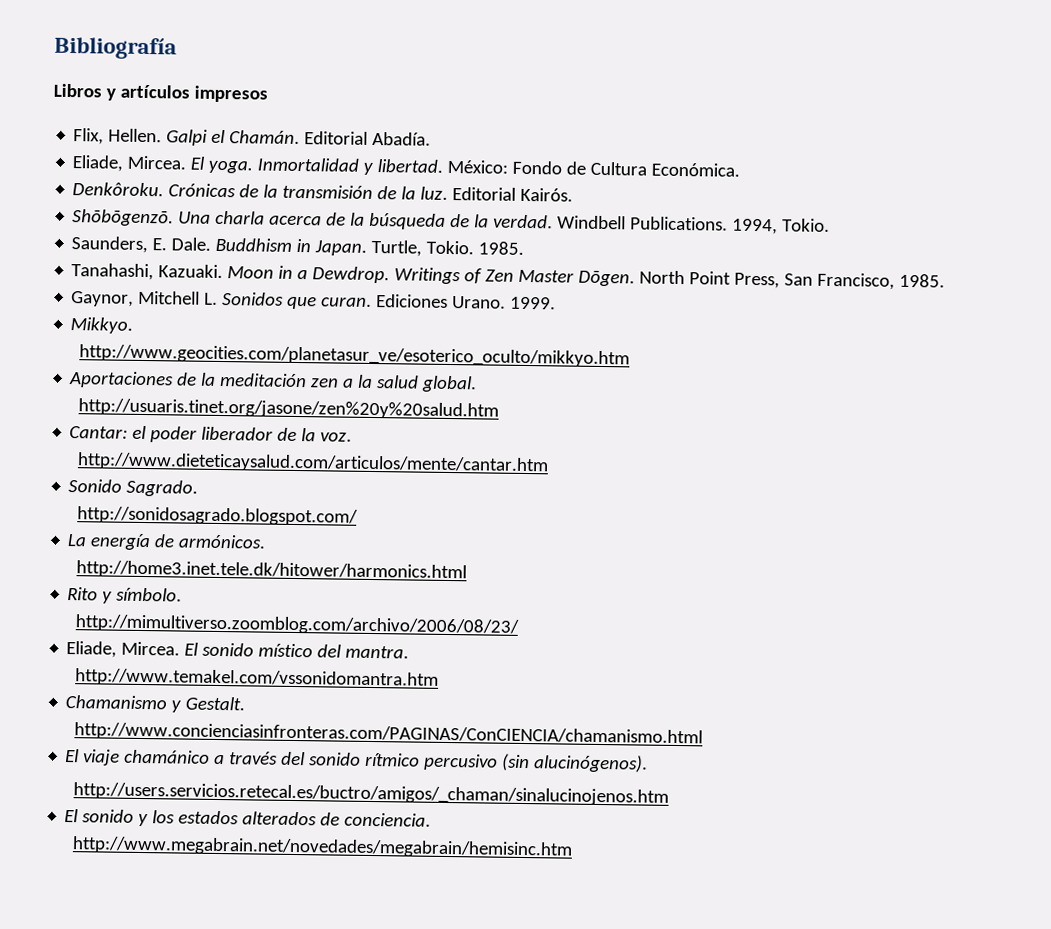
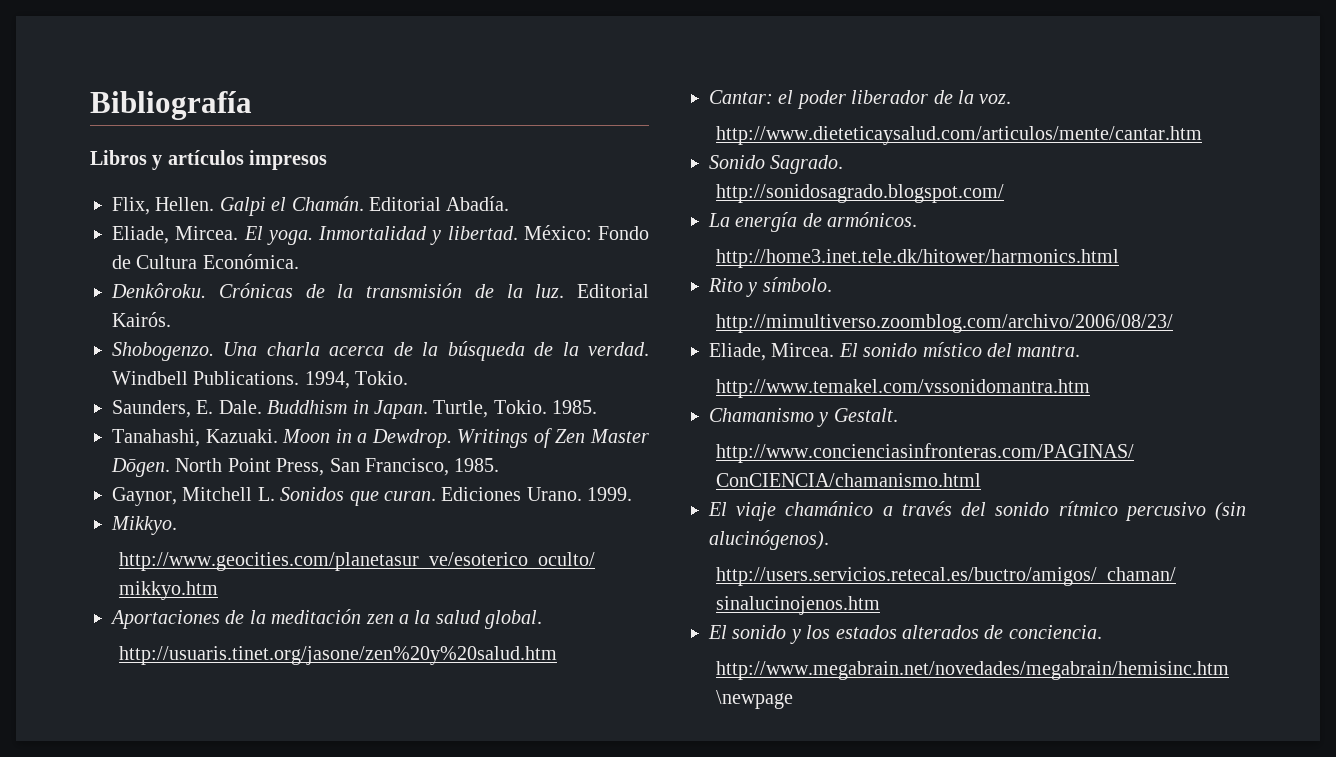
- Shōbōgenzō.
+ Shobogenzo.
- http://www.megabrain.net/novedades/megabrain/hemisinc.htm
+ http://www.megabrain.net/novedades/megabrain/hemisinc.htm \newpage

